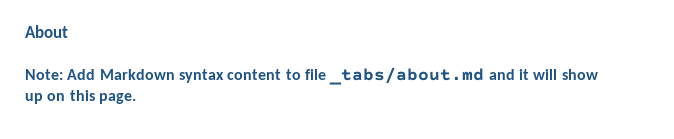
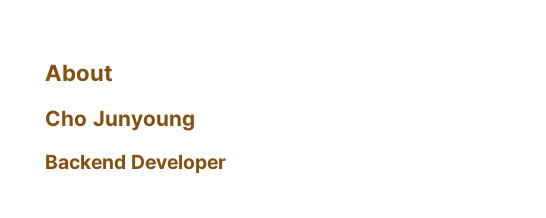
- Note: Add Markdown syntax content to file _tabs/about.md and it will show up on this page.
+ Cho Junyoung
+ Backend Developer

